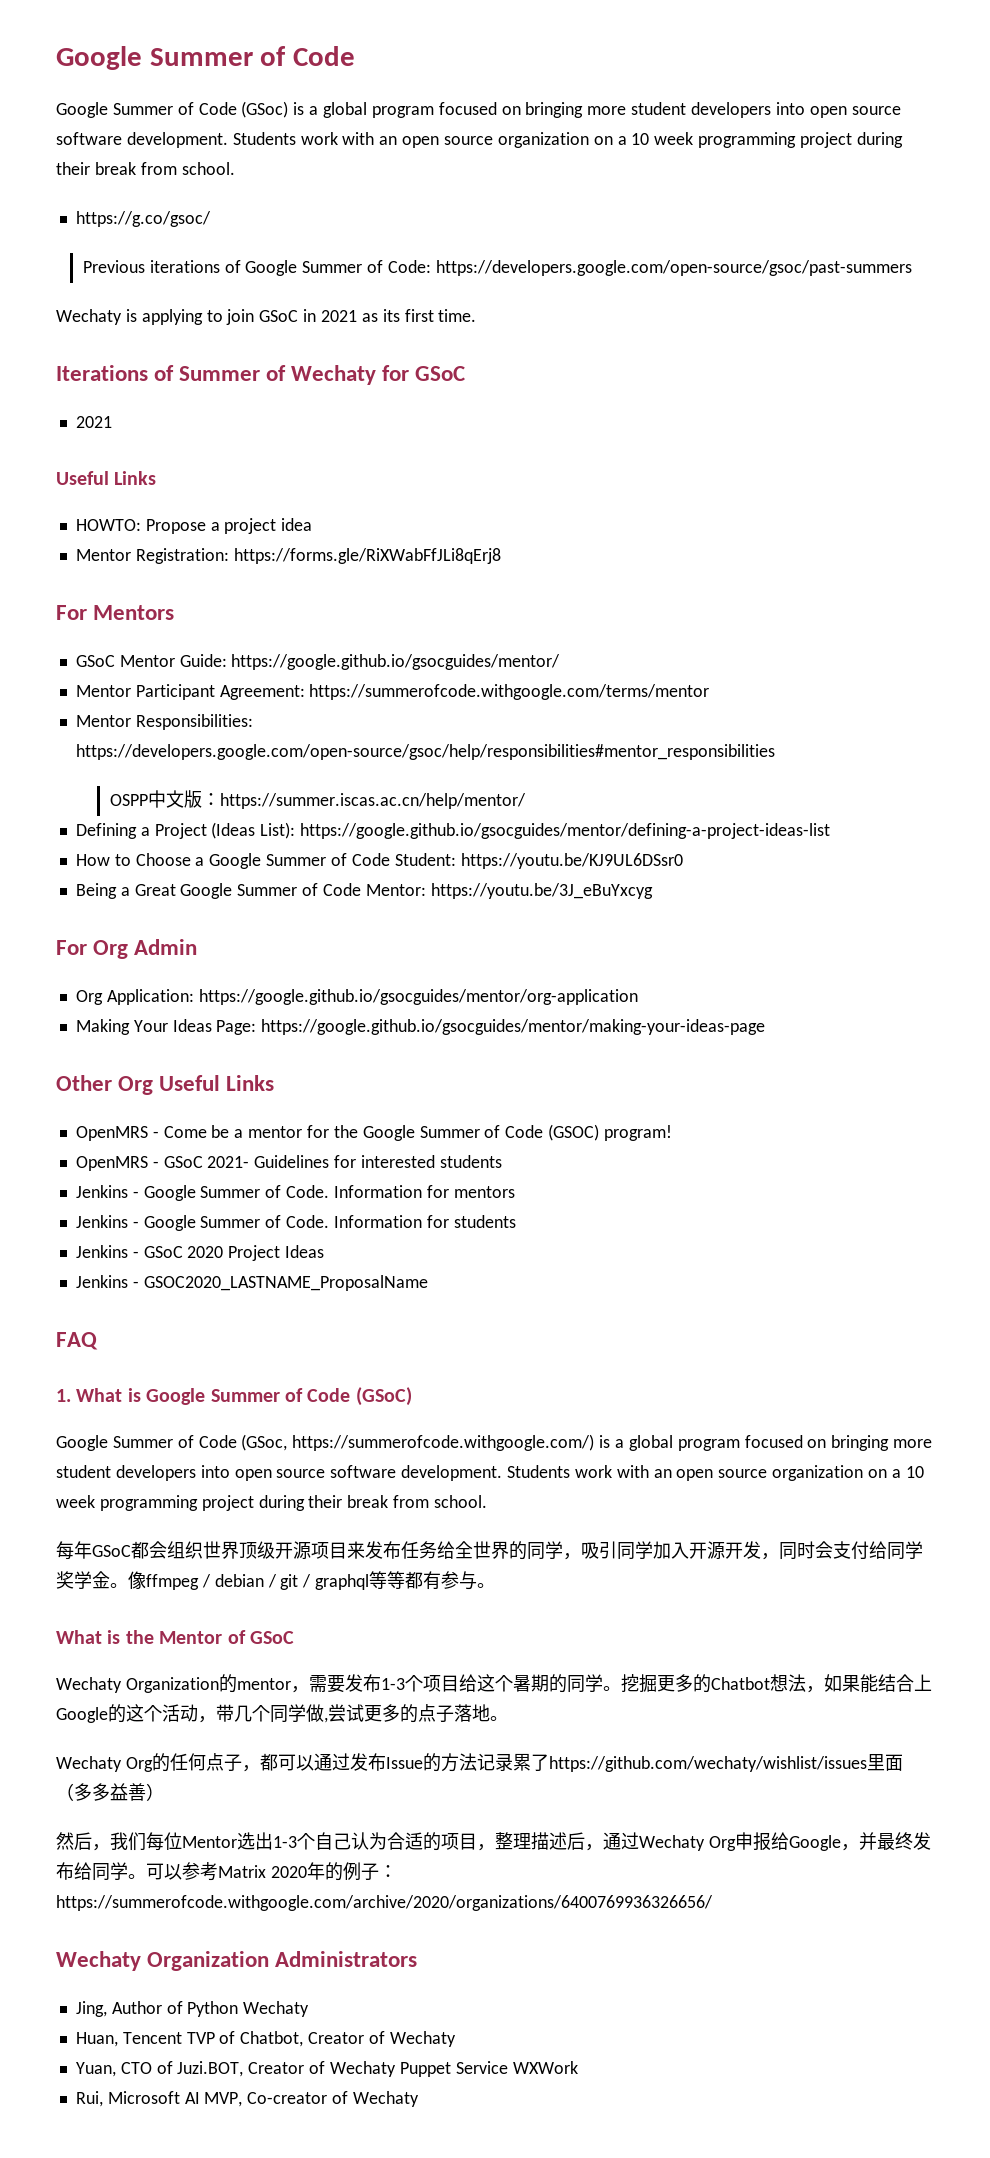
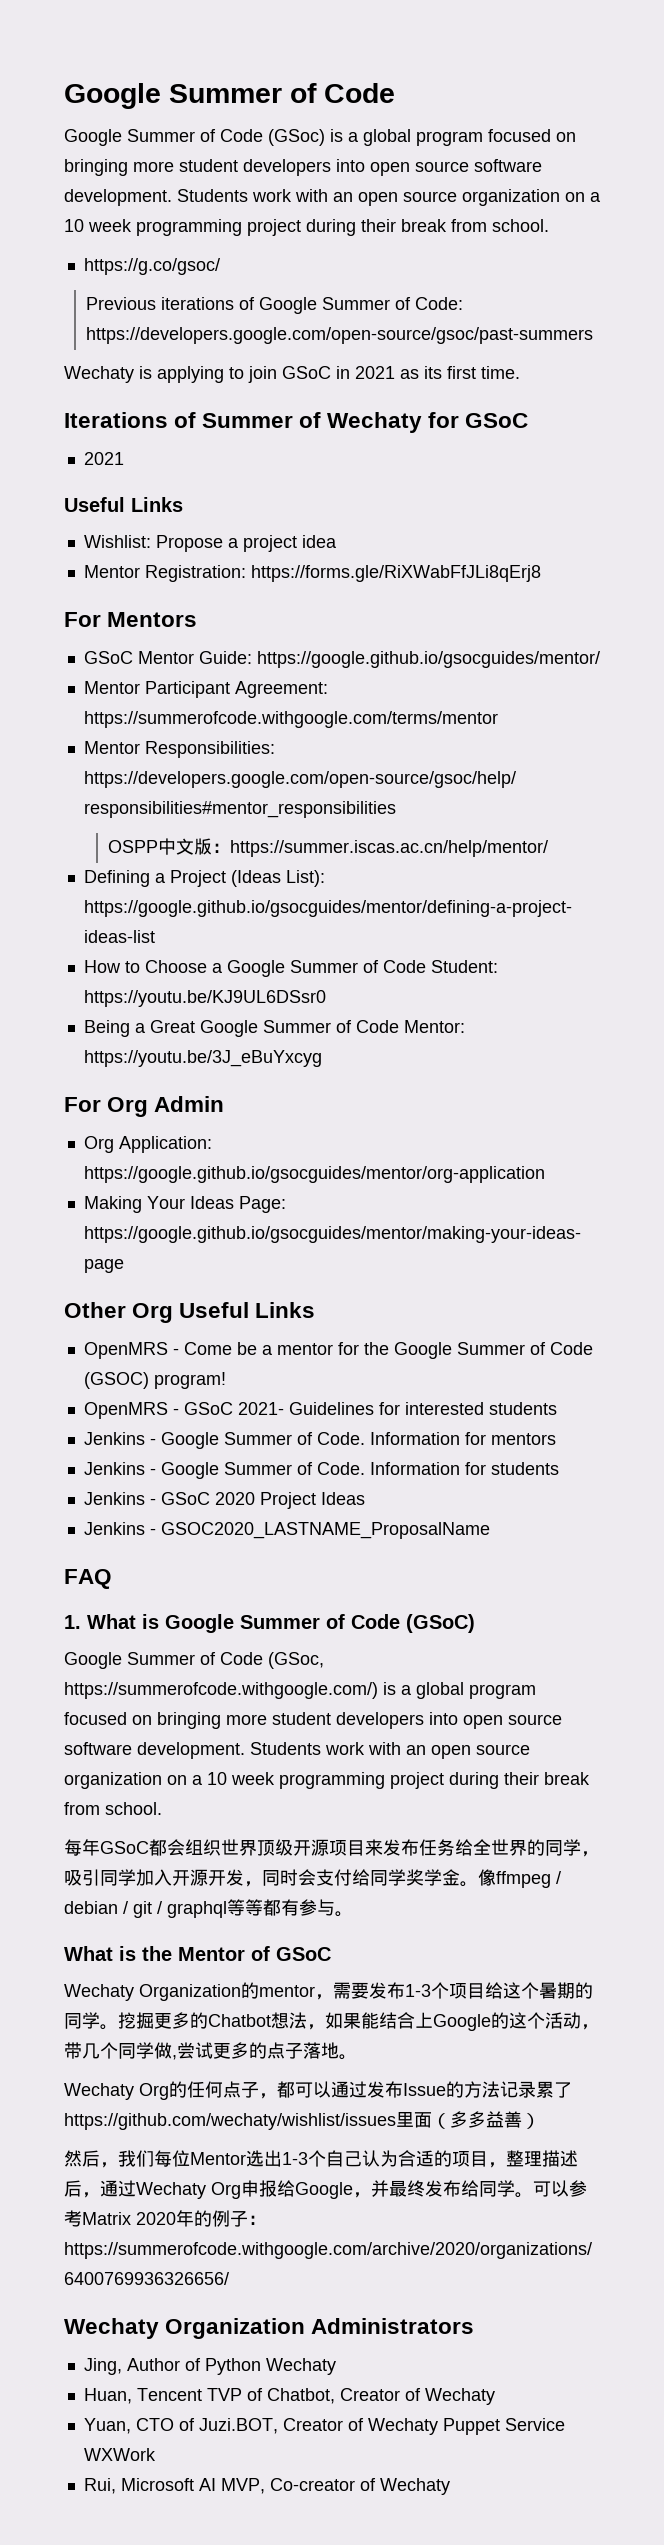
- HOWTO: Propose a project idea
+ Wishlist: Propose a project idea

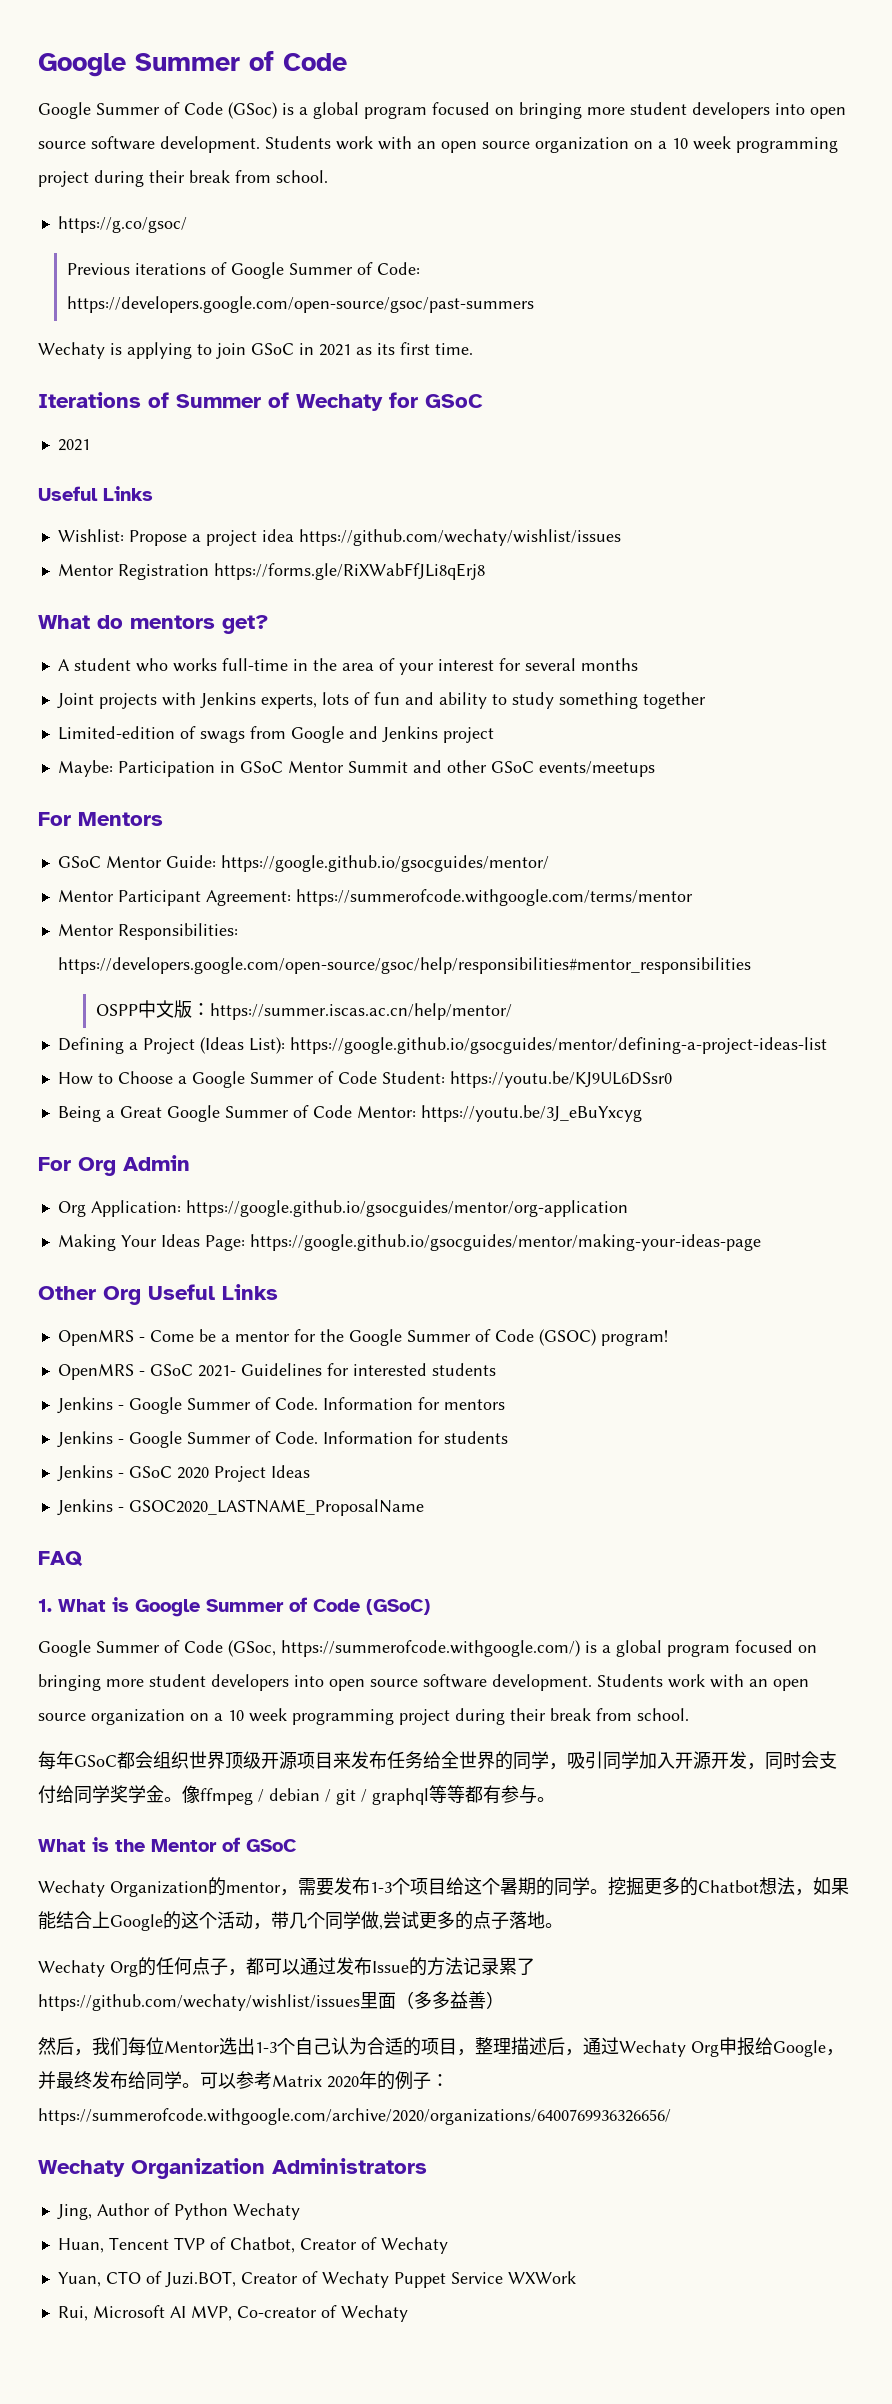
- Wishlist: Propose a project idea
- Mentor Registration: https://forms.gle/RiXWabFfJLi8qErj8
+ Wishlist: Propose a project idea https://github.com/wechaty/wishlist/issues
+ Mentor Registration https://forms.gle/RiXWabFfJLi8qErj8
+ What do mentors get?
+ A student who works full-time in the area of your interest for several months
+ Joint projects with Jenkins experts, lots of fun and ability to study something together
+ Limited-edition of swags from Google and Jenkins project
+ Maybe: Participation in GSoC Mentor Summit and other GSoC events/meetups

